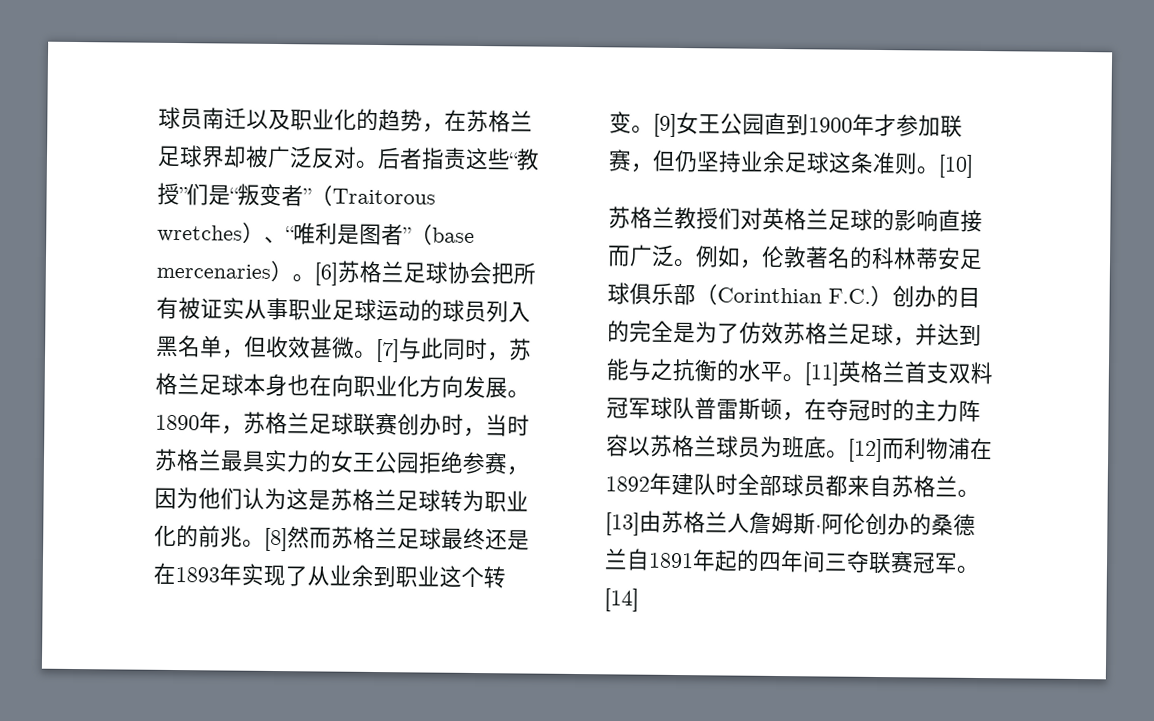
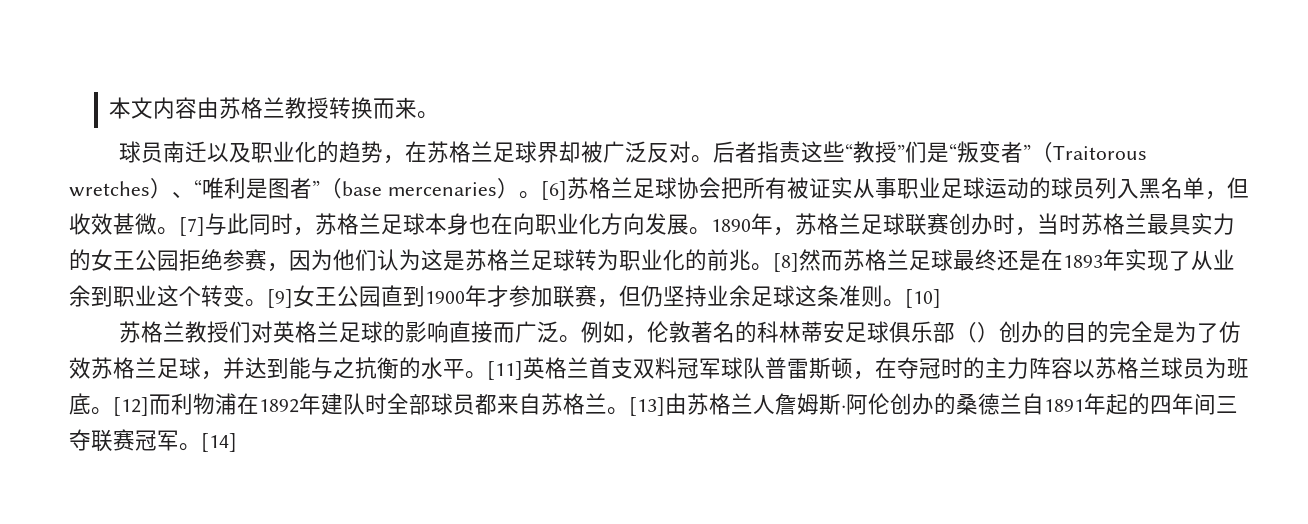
+ 本文内容由苏格兰教授转换而来。
- 例如，伦敦著名的科林蒂安足球俱乐部（Corinthian F.C.）创办的目的完全是为了仿效苏格兰足球，并达到能与之抗衡的水平。
+ 例如，伦敦著名的科林蒂安足球俱乐部（）创办的目的完全是为了仿效苏格兰足球，并达到能与之抗衡的水平。

